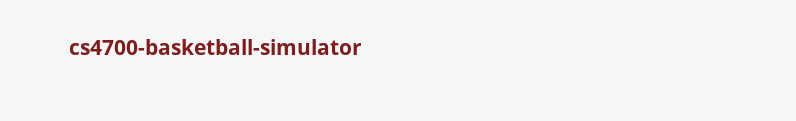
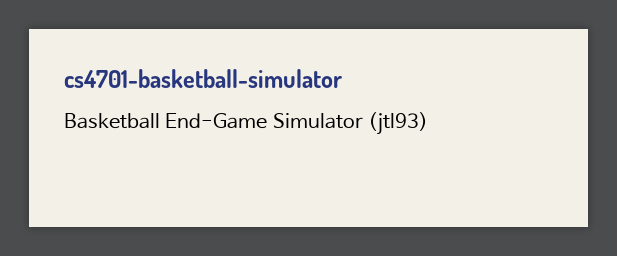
- cs4700-basketball-simulator
+ cs4701-basketball-simulator
+ Basketball End-Game Simulator (jtl93)

